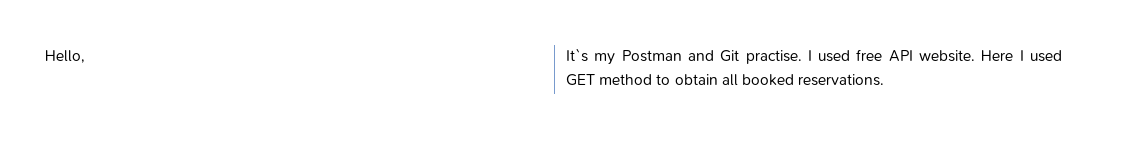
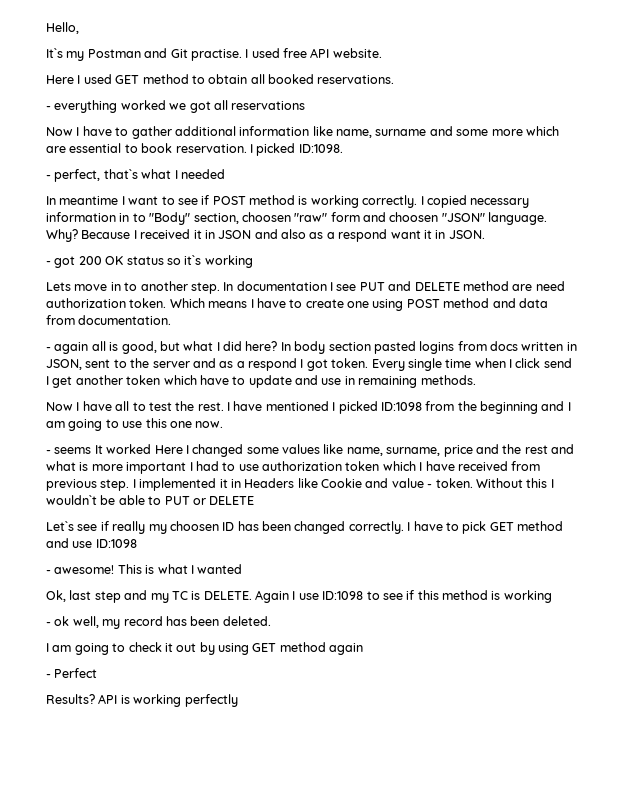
- I used free API website. Here I used GET method to obtain all booked reservations.
+ I used free API website.
+ Here I used GET method to obtain all booked reservations.
+ - everything worked we got all reservations
+ Now I have to gather additional information like name, surname and some more which are essential to book reservation. I picked ID:1098.
+ - perfect, that`s what I needed
+ In meantime I want to see if POST method is working correctly. I copied necessary information in to "Body" section, choosen "raw" form and choosen "JSON" language. Why? Because I received it in JSON and also as a respond want it in JSON.
+ - got 200 OK status so it`s working
+ Lets move in to another step. In documentation I see PUT and DELETE method are need authorization token. Which means I have to create one using POST method and data from documentation.
+ - again all is good, but what I did here? In body section pasted logins from docs written in JSON, sent to the server and as a respond I got token. Every single time when I click send I get another token which have to update and use in remaining methods.
+ Now I have all to test the rest. I have mentioned I picked ID:1098 from the beginning and I am going to use this one now.
+ - seems It worked Here I changed some values like name, surname, price and the rest and what is more important I had to use authorization token which I have received from previous step. I implemented it in Headers like Cookie and value - token. Without this I wouldn`t be able to PUT or DELETE
+ Let`s see if really my choosen ID has been changed correctly. I have to pick GET method and use ID:1098
+ - awesome! This is what I wanted
+ Ok, last step and my TC is DELETE. Again I use ID:1098 to see if this method is working
+ - ok well, my record has been deleted.
+ I am going to check it out by using GET method again
+ - Perfect
+ Results? API is working perfectly

